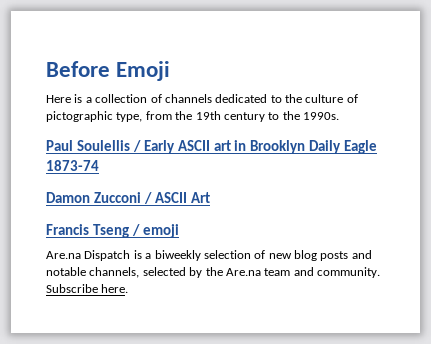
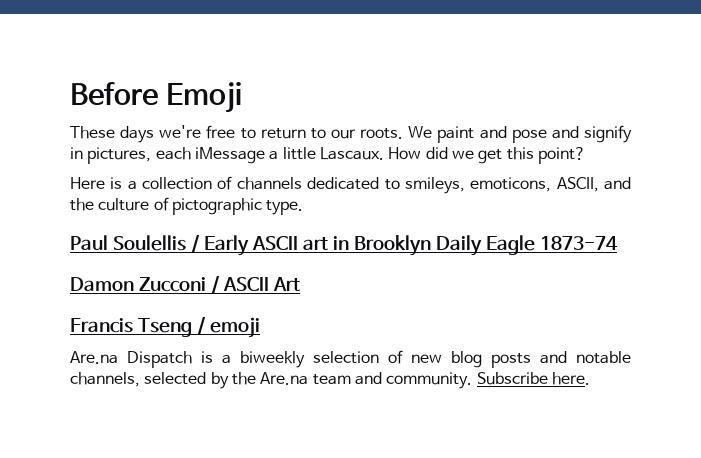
+ These days we're free to return to our roots. We paint and pose and signify in pictures, each iMessage a little Lascaux. How did we get this point?
- Here is a collection of channels dedicated to the culture of pictographic type, from the 19th century to the 1990s.
+ Here is a collection of channels dedicated to smileys, emoticons, ASCII, and the culture of pictographic type.

